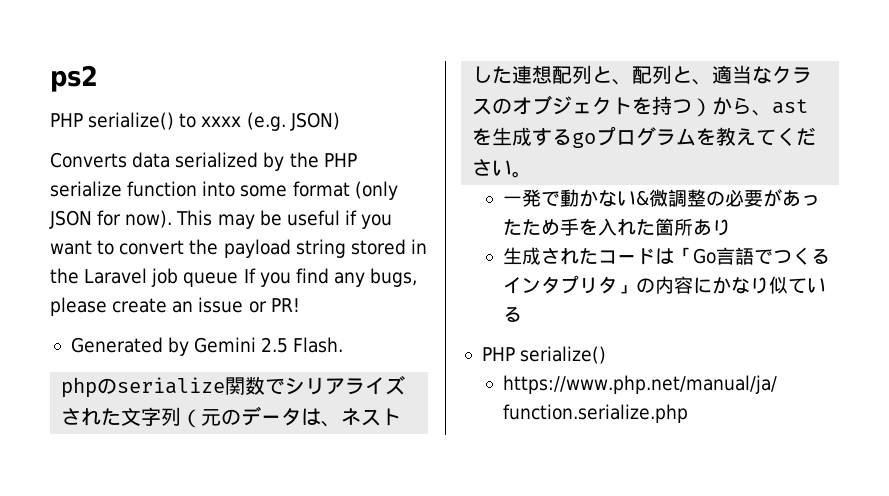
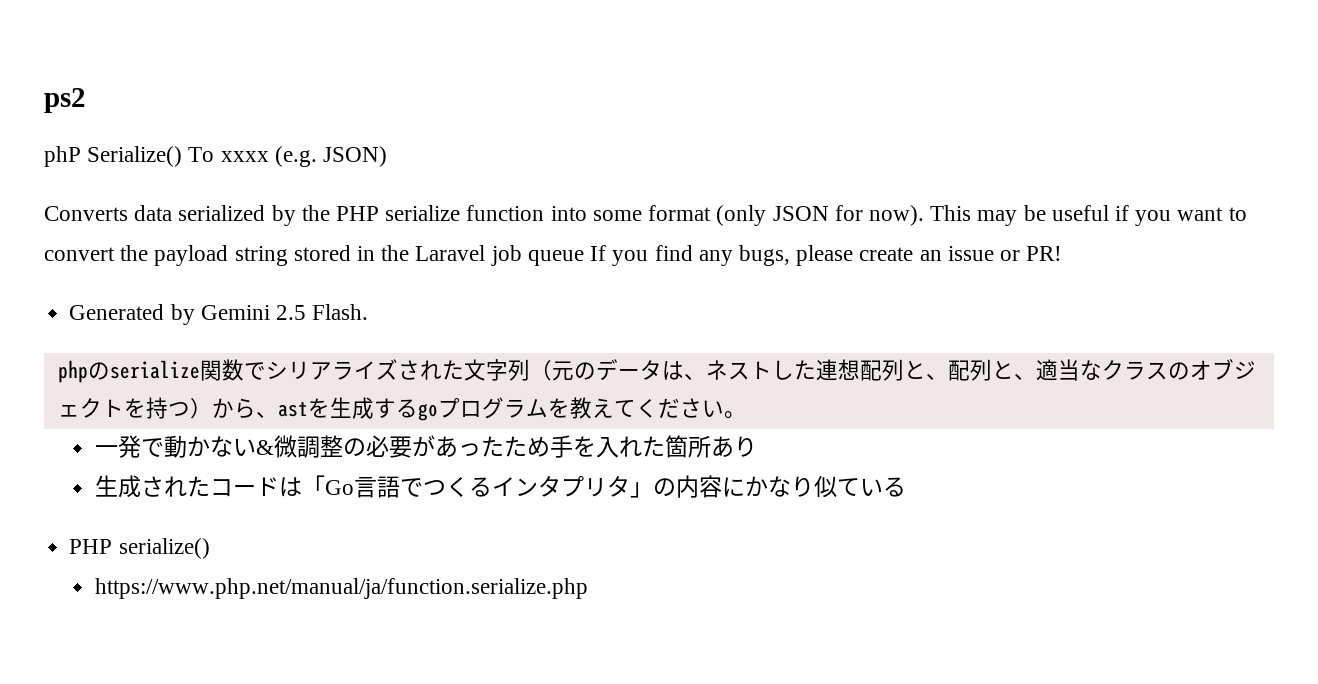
- PHP serialize() to xxxx (e.g. JSON)
+ phP Serialize() To xxxx (e.g. JSON)

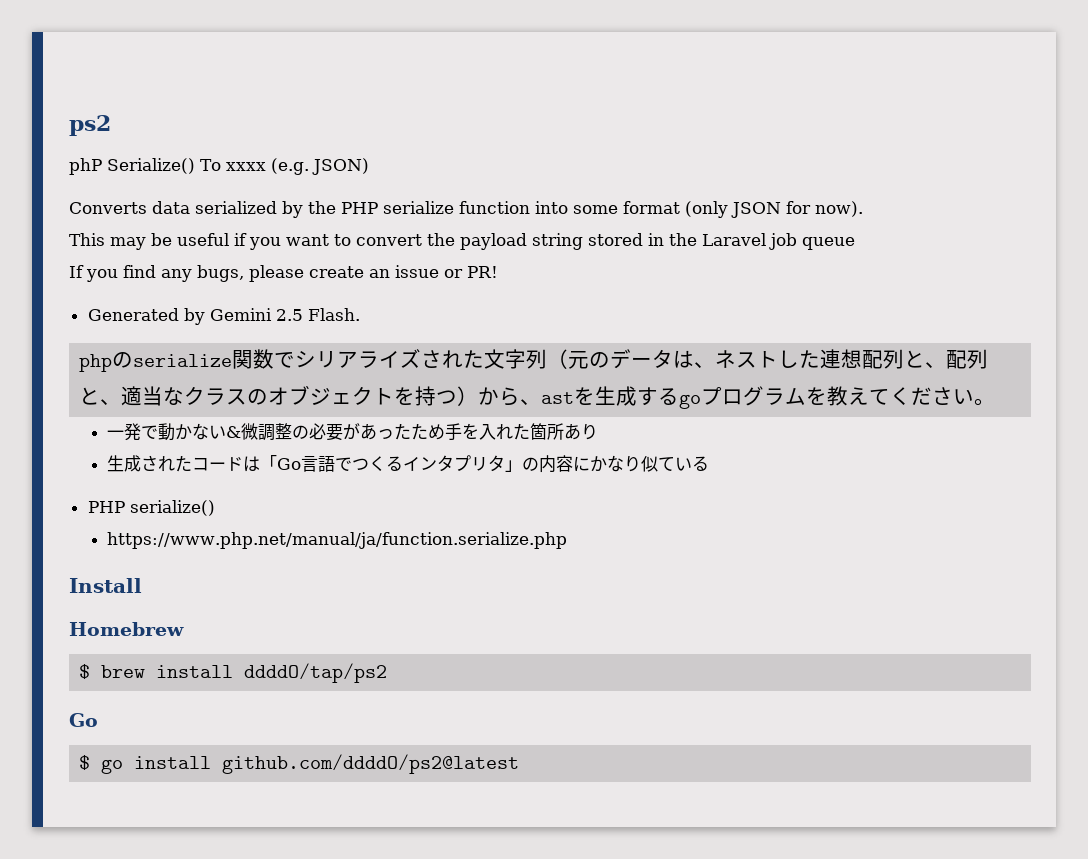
- Converts data serialized by the PHP serialize function into some format (only JSON for now). This may be useful if you want to convert the payload string stored in the Laravel job queue If you find any bugs, please create an issue or PR!
+ Converts data serialized by the PHP serialize function into some format (only JSON for now).
+ This may be useful if you want to convert the payload string stored in the Laravel job queue
+ If you find any bugs, please create an issue or PR!
+ Install
+ Homebrew
+ $ brew install ddddO/tap/ps2
+ Go
+ $ go install github.com/ddddO/ps2@latest

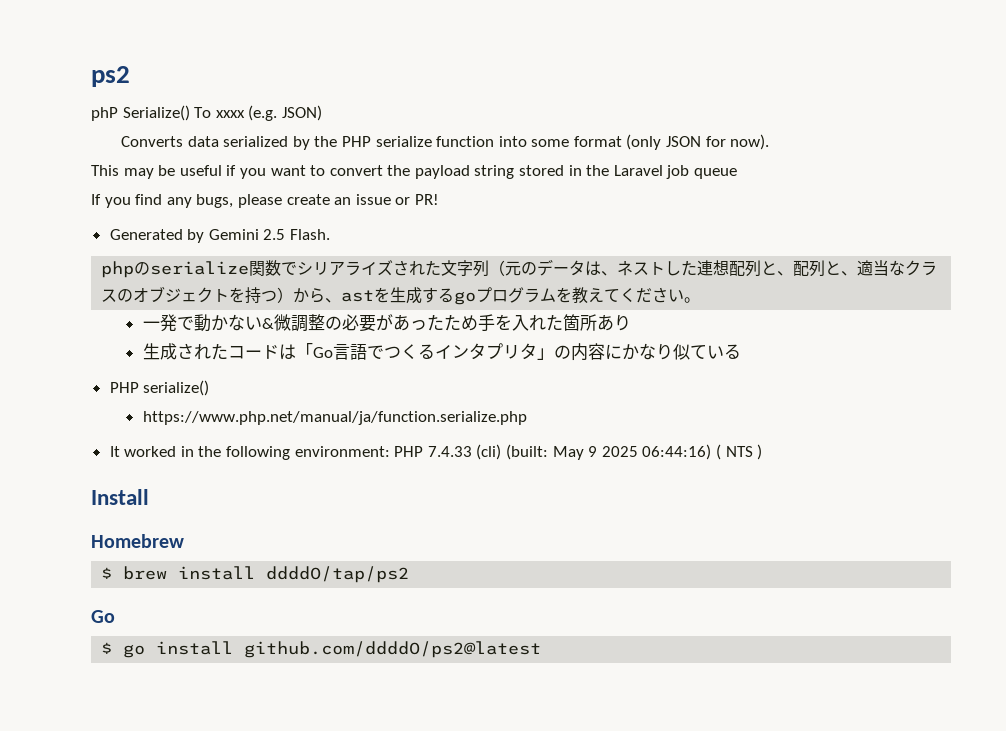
+ It worked in the following environment: PHP 7.4.33 (cli) (built: May 9 2025 06:44:16) ( NTS )

